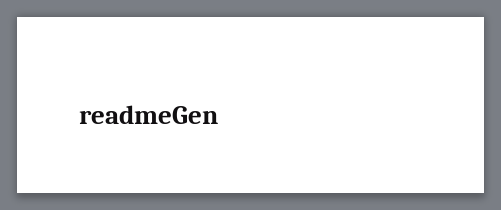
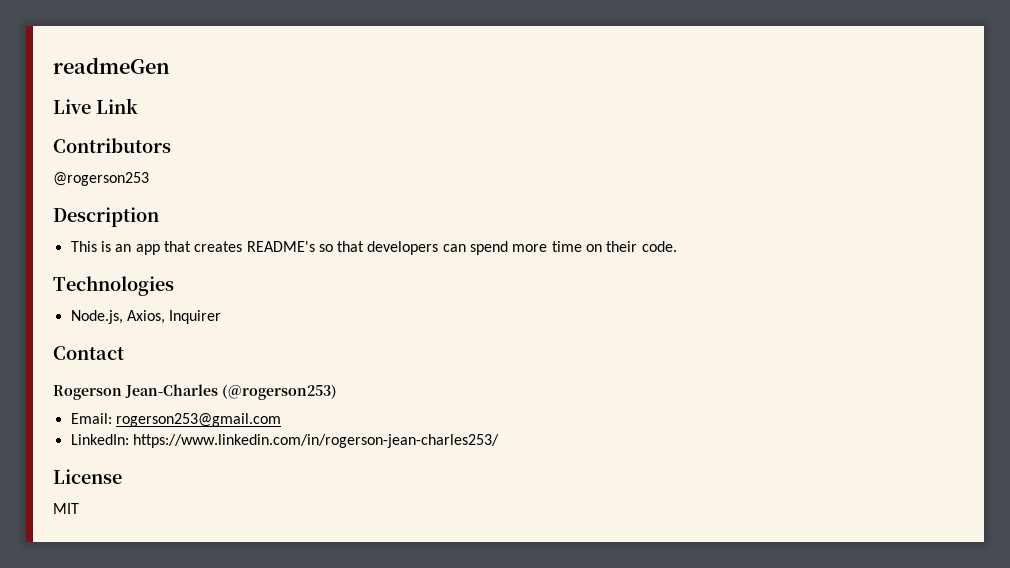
+ Live Link
+ Contributors
+ @rogerson253
+ Description
+ This is an app that creates README's so that developers can spend more time on their code.
+ Technologies
+ Node.js, Axios, Inquirer
+ Contact
+ Rogerson Jean-Charles (@rogerson253)
+ Email: rogerson253@gmail.com
+ LinkedIn: https://www.linkedin.com/in/rogerson-jean-charles253/
+ License
+ MIT

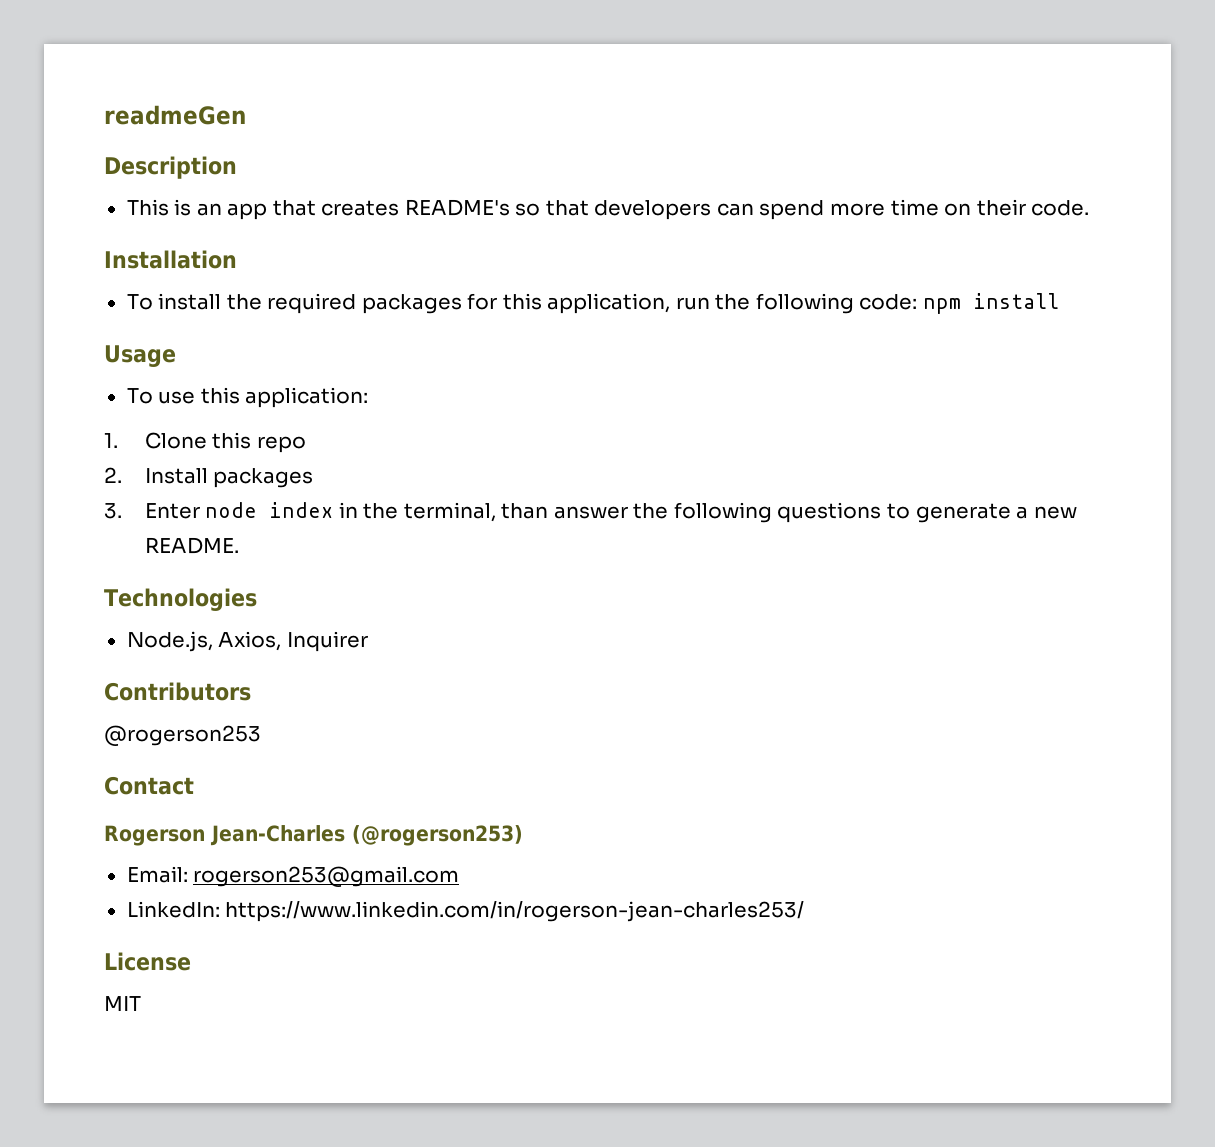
- Live Link
- Contributors
- @rogerson253
+ Installation
+ To install the required packages for this application, run the following code: npm install
+ Usage
+ To use this application:
+ 1. Clone this repo
+ 2. Install packages
+ 3. Enter node index in the terminal, than answer the following questions to generate a new README.
+ Contributors
+ @rogerson253

